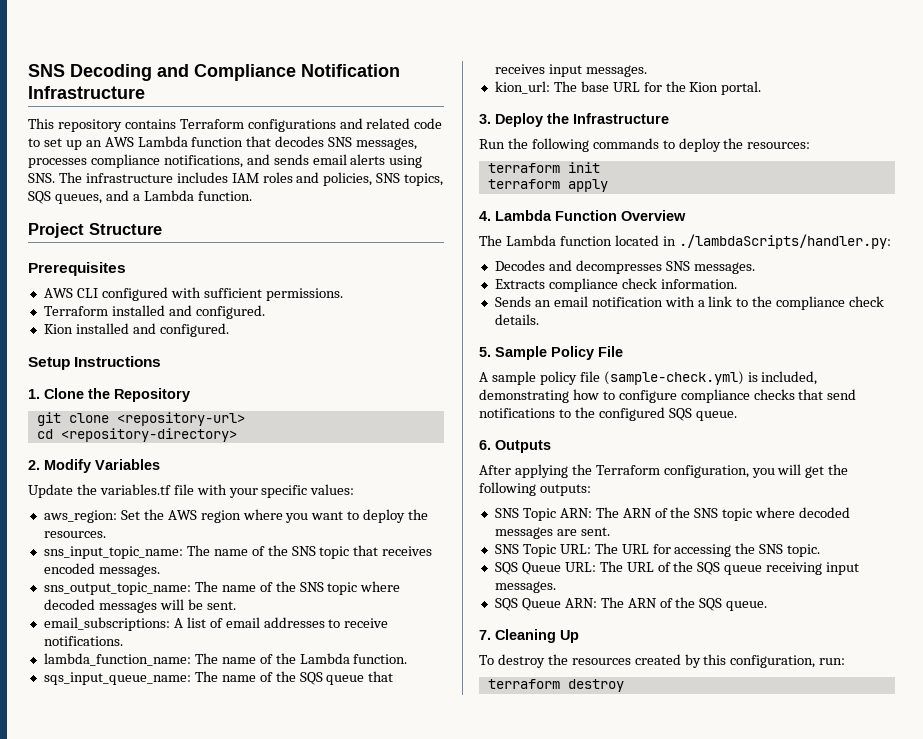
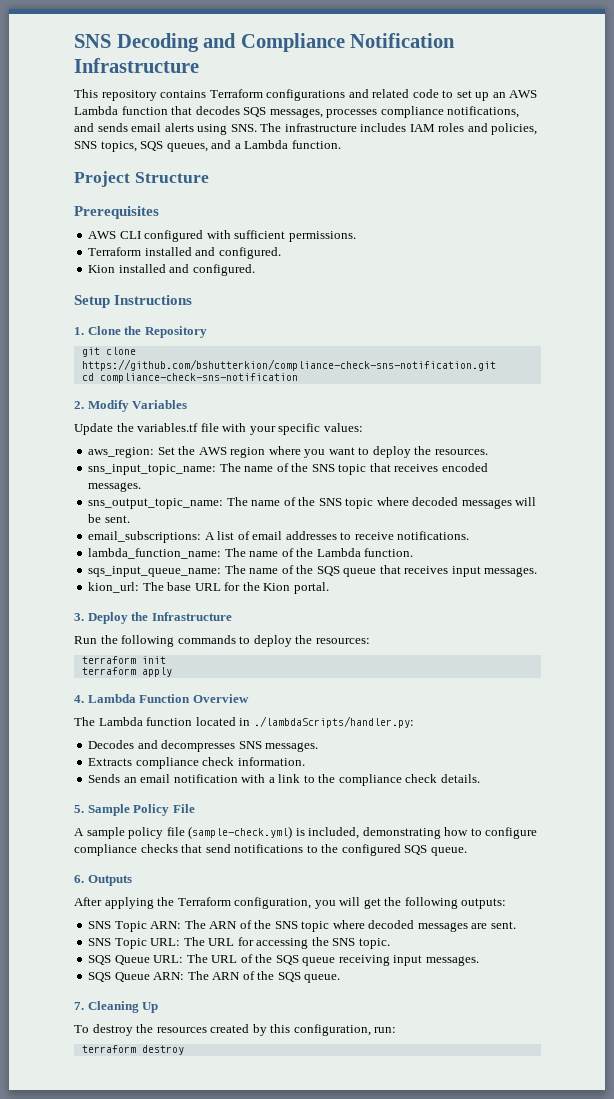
- This repository contains Terraform configurations and related code to set up an AWS Lambda function that decodes SNS messages, processes compliance notifications, and sends email alerts using SNS. The infrastructure includes IAM roles and policies, SNS topics, SQS queues, and a Lambda function.
+ This repository contains Terraform configurations and related code to set up an AWS Lambda function that decodes SQS messages, processes compliance notifications, and sends email alerts using SNS. The infrastructure includes IAM roles and policies, SNS topics, SQS queues, and a Lambda function.
- git clone <repository-url>
+ git clone https://github.com/bshutterkion/compliance-check-sns-notification.git
- cd <repository-directory>
+ cd compliance-check-sns-notification

